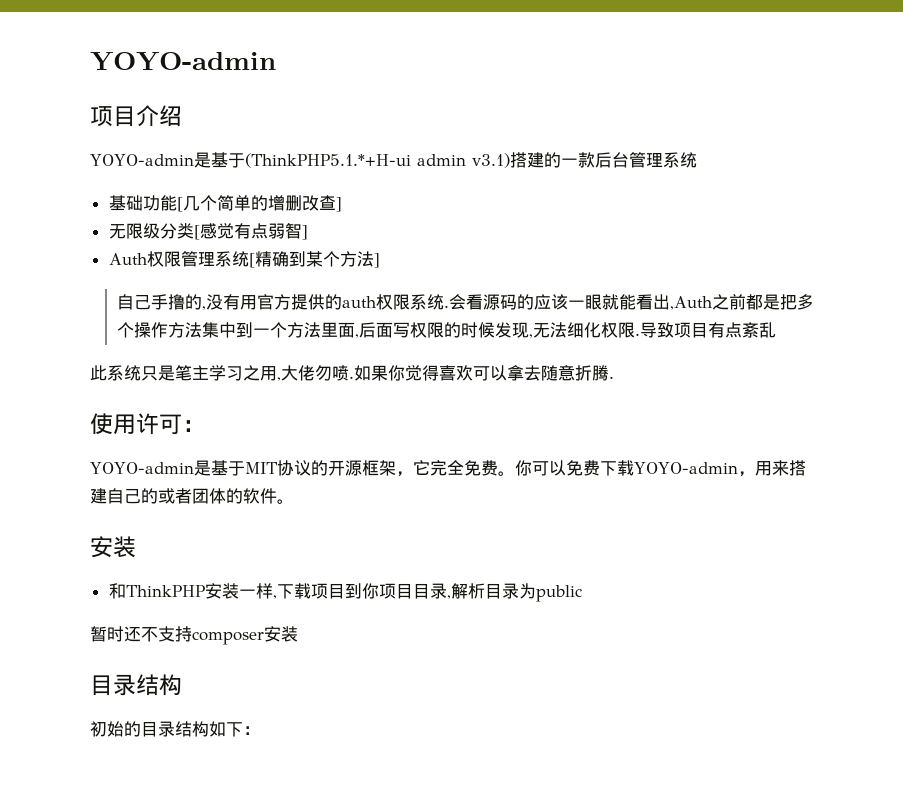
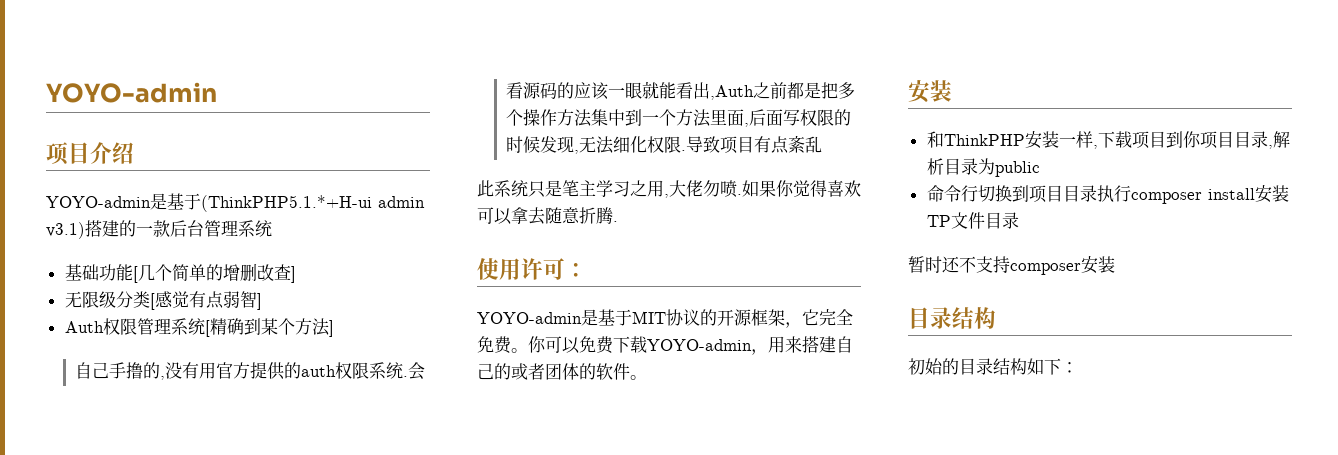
+ 命令行切换到项目目录执行composer install安装TP文件目录

